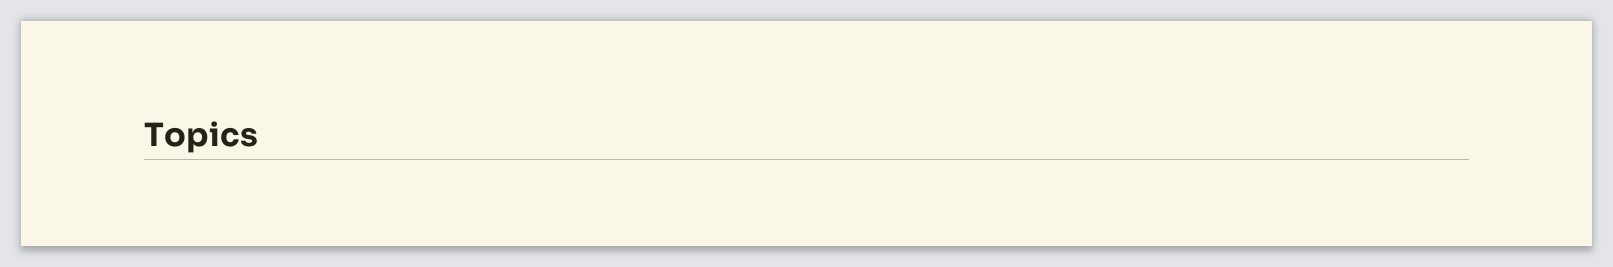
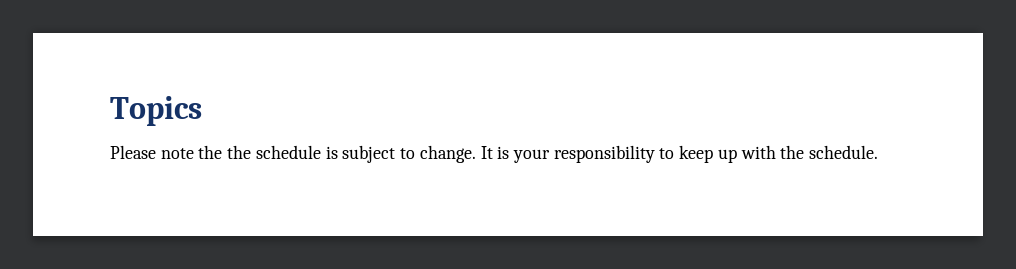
+ Please note the the schedule is subject to change. It is your responsibility to keep up with the schedule.

